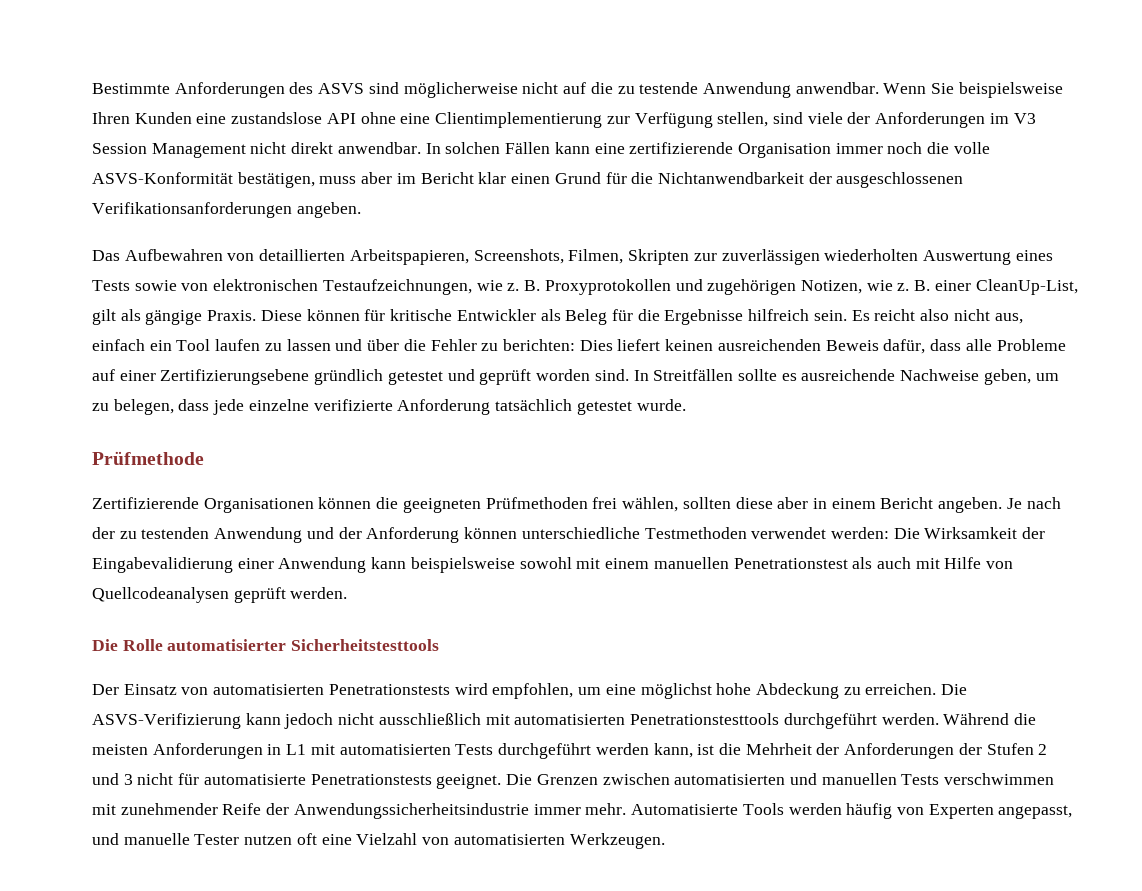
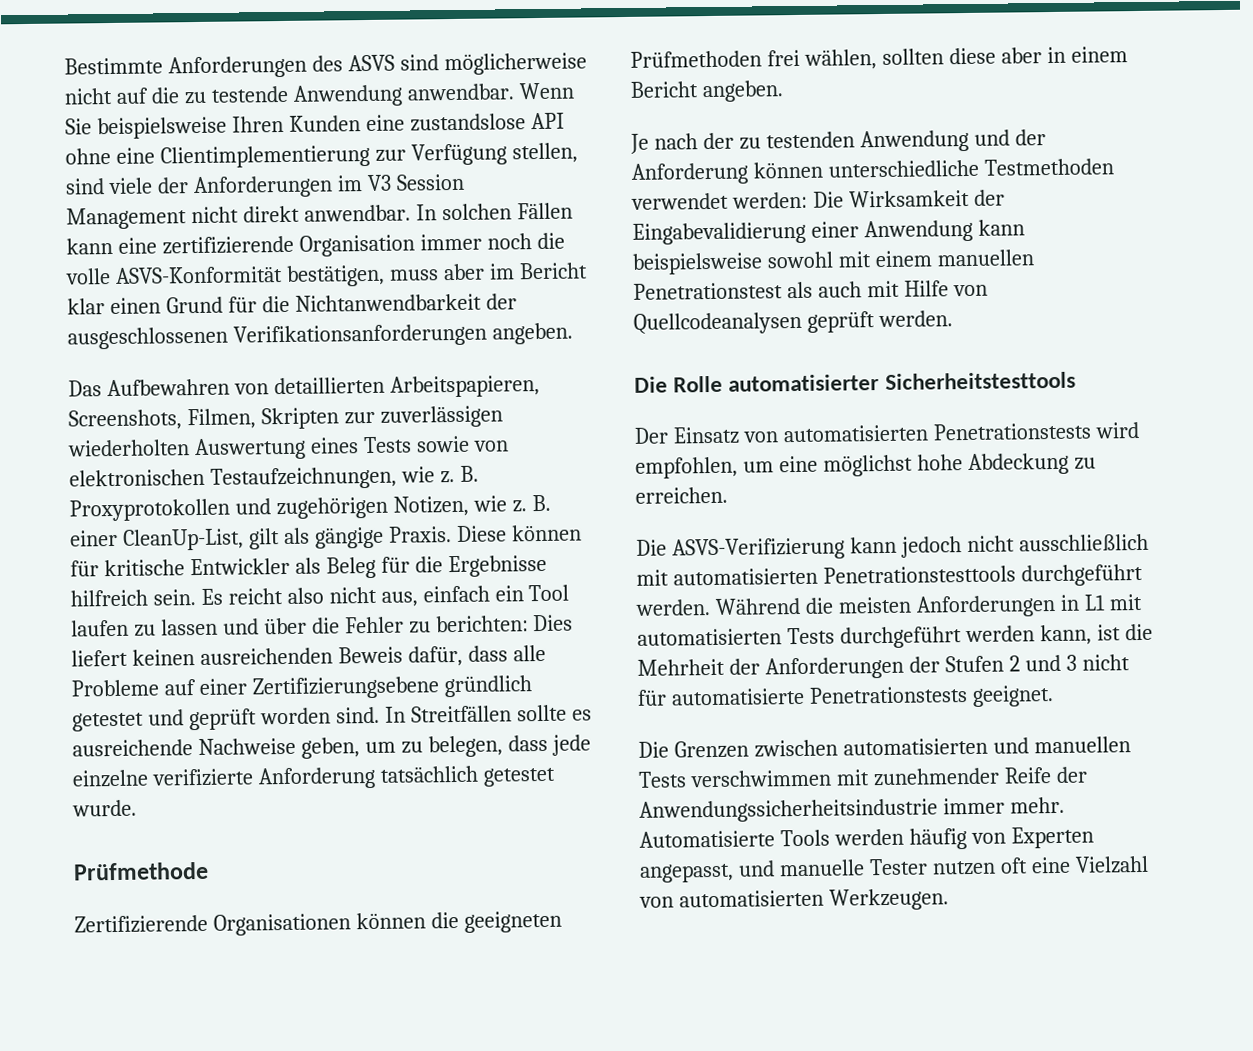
- Zertifizierende Organisationen können die geeigneten Prüfmethoden frei wählen, sollten diese aber in einem Bericht angeben. Je nach der zu testenden Anwendung und der Anforderung können unterschiedliche Testmethoden verwendet werden: Die Wirksamkeit der Eingabevalidierung einer Anwendung kann beispielsweise sowohl mit einem manuellen Penetrationstest als auch mit Hilfe von Quellcodeanalysen geprüft werden.
+ Zertifizierende Organisationen können die geeigneten Prüfmethoden frei wählen, sollten diese aber in einem Bericht angeben.
+ Je nach der zu testenden Anwendung und der Anforderung können unterschiedliche Testmethoden verwendet werden: Die Wirksamkeit der Eingabevalidierung einer Anwendung kann beispielsweise sowohl mit einem manuellen Penetrationstest als auch mit Hilfe von Quellcodeanalysen geprüft werden.
- Der Einsatz von automatisierten Penetrationstests wird empfohlen, um eine möglichst hohe Abdeckung zu erreichen. Die ASVS-Verifizierung kann jedoch nicht ausschließlich mit automatisierten Penetrationstesttools durchgeführt werden.
+ Der Einsatz von automatisierten Penetrationstests wird empfohlen, um eine möglichst hohe Abdeckung zu erreichen.
+ Die ASVS-Verifizierung kann jedoch nicht ausschließlich mit automatisierten Penetrationstesttools durchgeführt werden.
- Während die meisten Anforderungen in L1 mit automatisierten Tests durchgeführt werden kann, ist die Mehrheit der Anforderungen der Stufen 2 und 3 nicht für automatisierte Penetrationstests geeignet. Die Grenzen zwischen automatisierten und manuellen Tests verschwimmen mit zunehmender Reife der Anwendungssicherheitsindustrie immer mehr.
+ Während die meisten Anforderungen in L1 mit automatisierten Tests durchgeführt werden kann, ist die Mehrheit der Anforderungen der Stufen 2 und 3 nicht für automatisierte Penetrationstests geeignet.
+ Die Grenzen zwischen automatisierten und manuellen Tests verschwimmen mit zunehmender Reife der Anwendungssicherheitsindustrie immer mehr.

